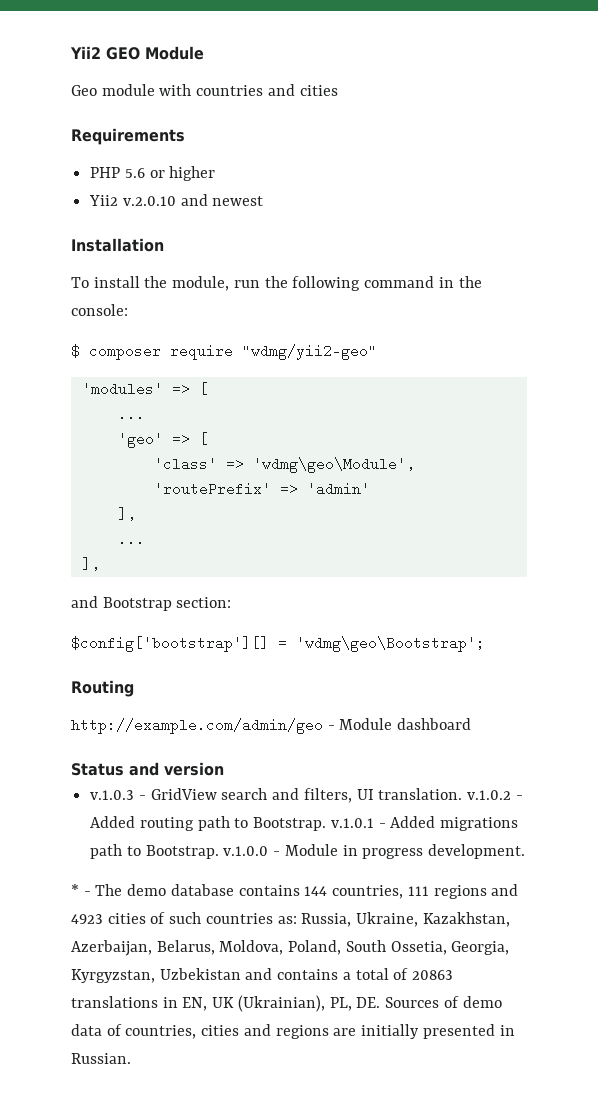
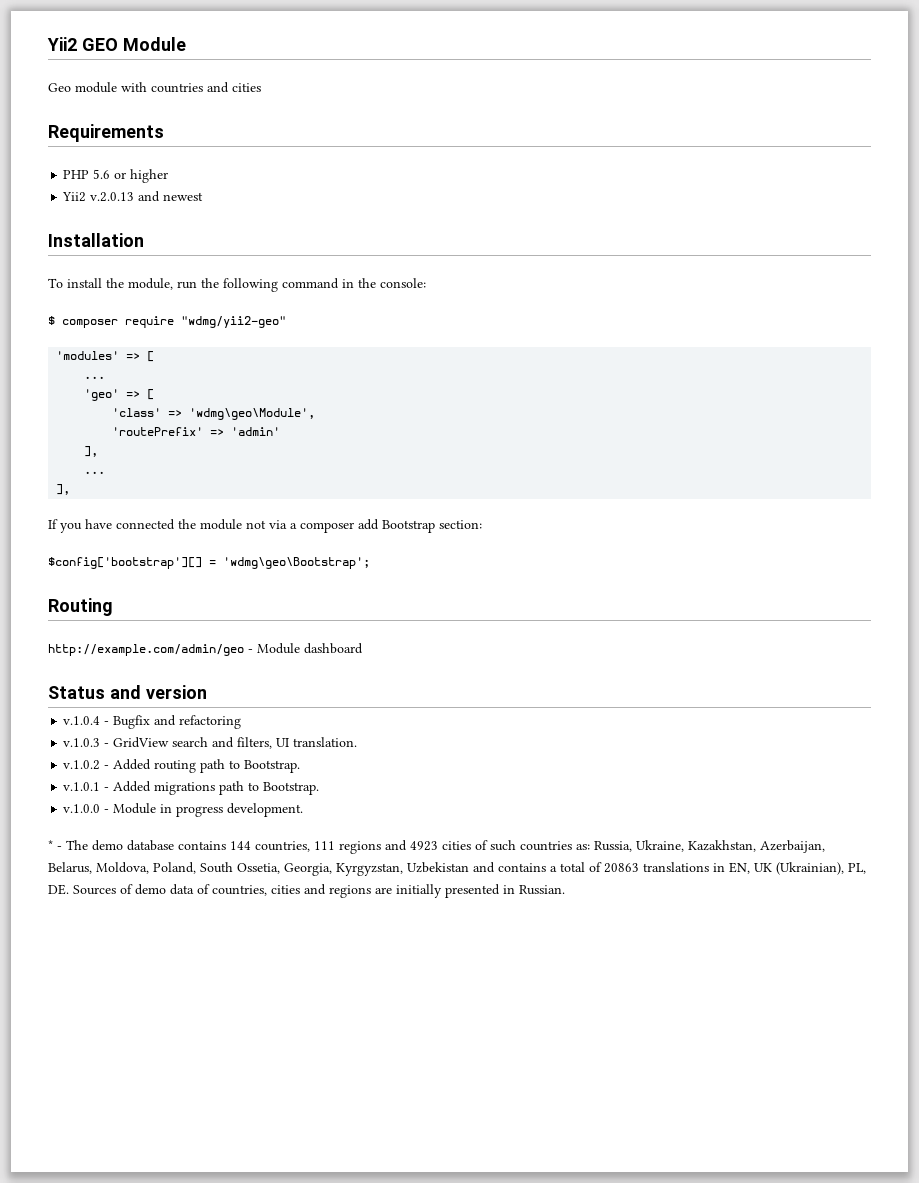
- Yii2 v.2.0.10 and newest
+ Yii2 v.2.0.13 and newest
- and Bootstrap section:
+ If you have connected the module not via a composer add Bootstrap section:
+ v.1.0.4 - Bugfix and refactoring
- v.1.0.3 - GridView search and filters, UI translation. v.1.0.2 - Added routing path to Bootstrap. v.1.0.1 - Added migrations path to Bootstrap. v.1.0.0 - Module in progress development.
+ v.1.0.3 - GridView search and filters, UI translation.
+ v.1.0.2 - Added routing path to Bootstrap.
+ v.1.0.1 - Added migrations path to Bootstrap.
+ v.1.0.0 - Module in progress development.

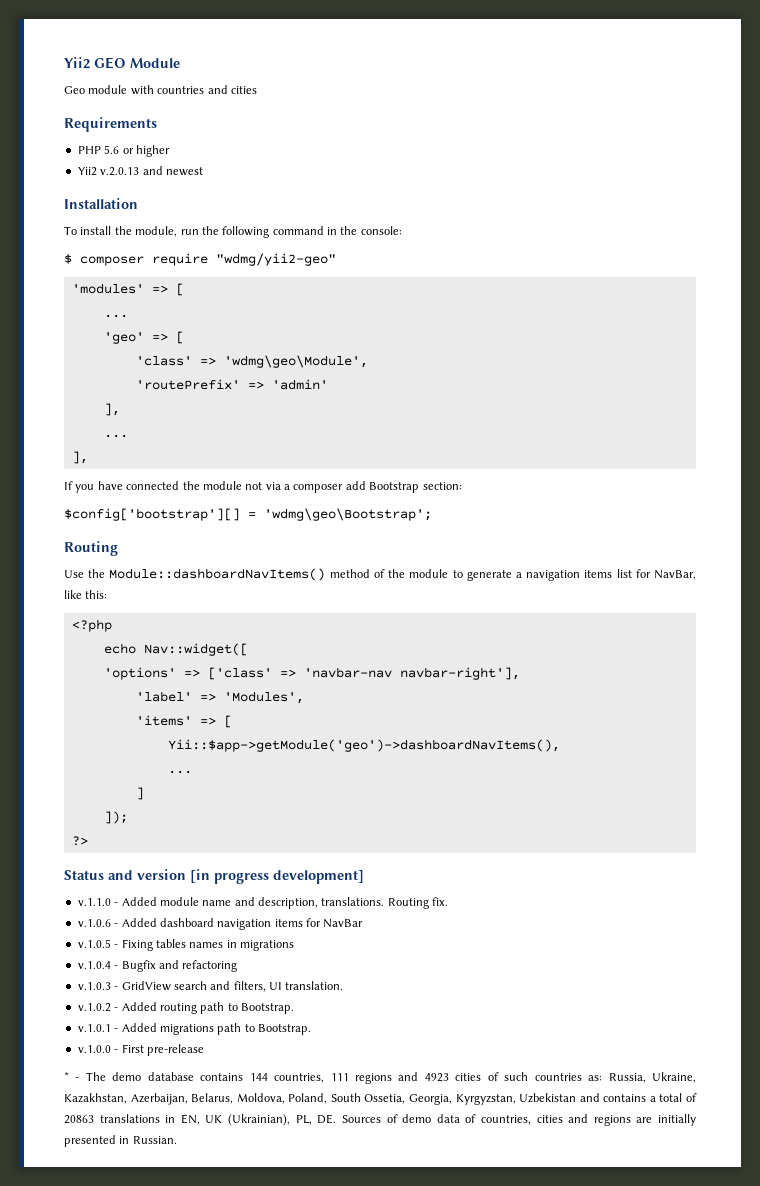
- http://example.com/admin/geo - Module dashboard
- Status and version
+ Use the Module::dashboardNavItems() method of the module to generate a navigation items list for NavBar, like this:
+ <?php
+ echo Nav::widget([
+ 'options' => ['class' => 'navbar-nav navbar-right'],
+ 'label' => 'Modules',
+ 'items' => [
+ Yii::$app->getModule('geo')->dashboardNavItems(),
+ ...
+ ]
+ ]);
+ ?>
+ Status and version [in progress development]
+ v.1.1.0 - Added module name and description, translations. Routing fix.
+ v.1.0.6 - Added dashboard navigation items for NavBar
+ v.1.0.5 - Fixing tables names in migrations
- v.1.0.0 - Module in progress development.
+ v.1.0.0 - First pre-release

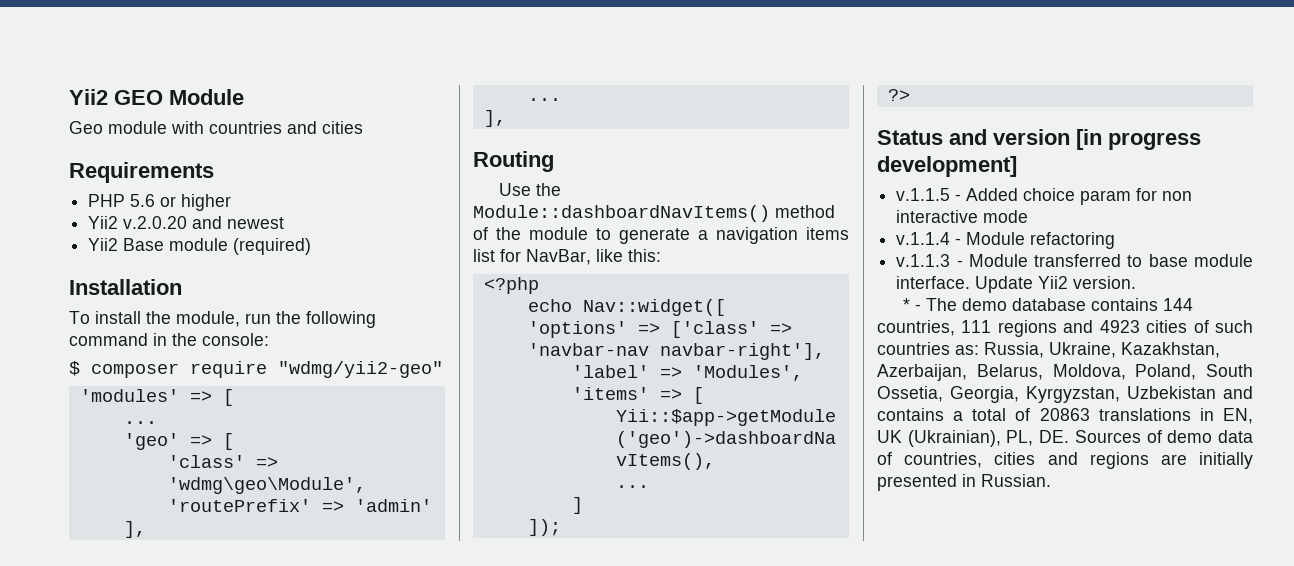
- Yii2 v.2.0.13 and newest
+ Yii2 v.2.0.20 and newest
+ Yii2 Base module (required)
- If you have connected the module not via a composer add Bootstrap section:
- $config['bootstrap'][] = 'wdmg\geo\Bootstrap';
- v.1.1.0 - Added module name and description, translations. Routing fix.
- v.1.0.6 - Added dashboard navigation items for NavBar
- v.1.0.5 - Fixing tables names in migrations
- v.1.0.4 - Bugfix and refactoring
- v.1.0.3 - GridView search and filters, UI translation.
- v.1.0.2 - Added routing path to Bootstrap.
- v.1.0.1 - Added migrations path to Bootstrap.
- v.1.0.0 - First pre-release
+ v.1.1.5 - Added choice param for non interactive mode
+ v.1.1.4 - Module refactoring
+ v.1.1.3 - Module transferred to base module interface. Update Yii2 version.

